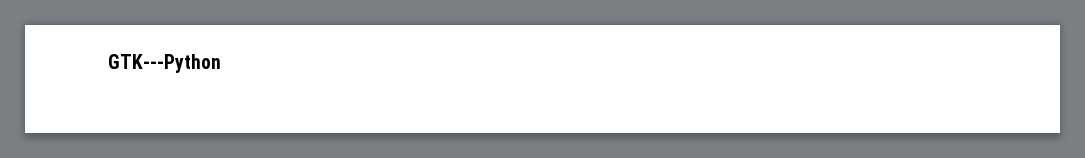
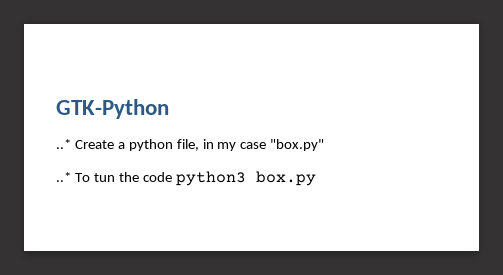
- GTK---Python
+ GTK-Python
+ ..* Create a python file, in my case "box.py"
+ ..* To tun the code python3 box.py

